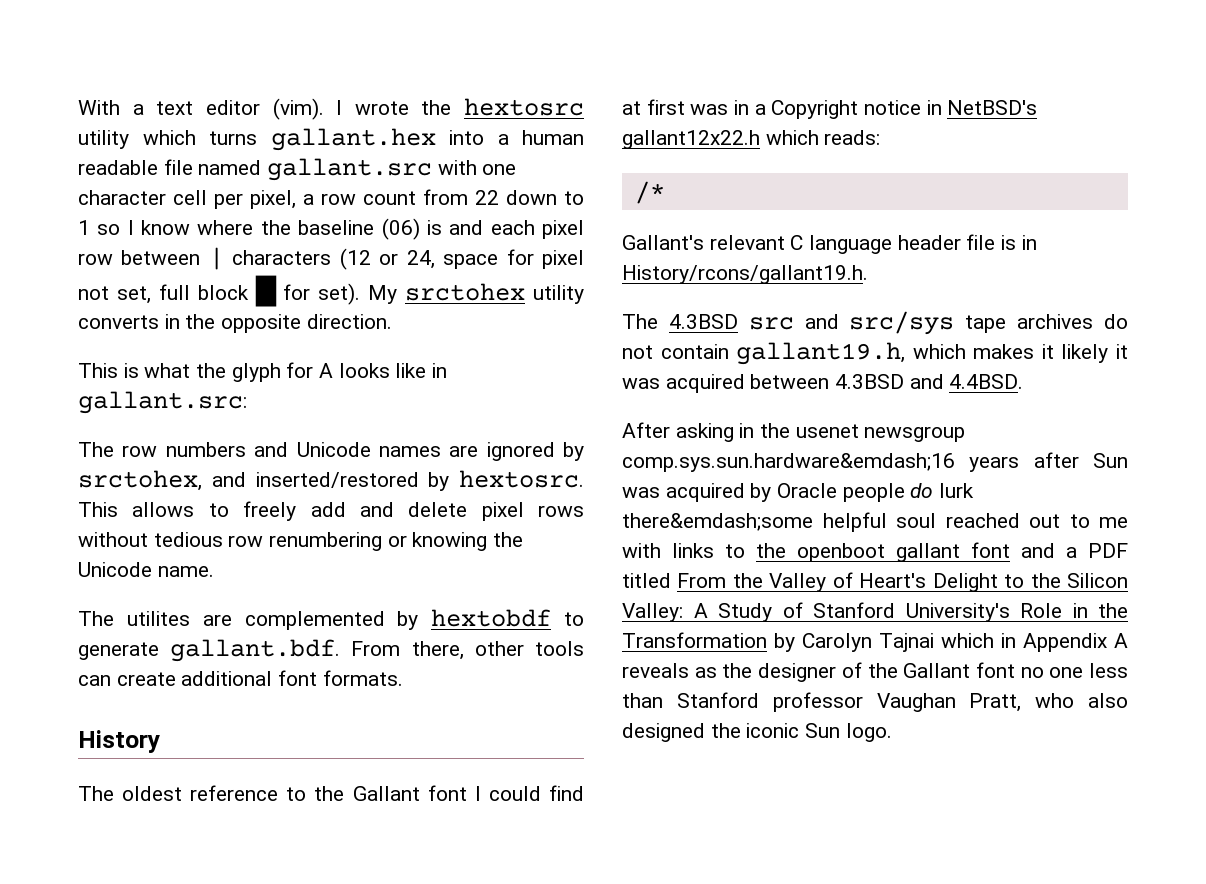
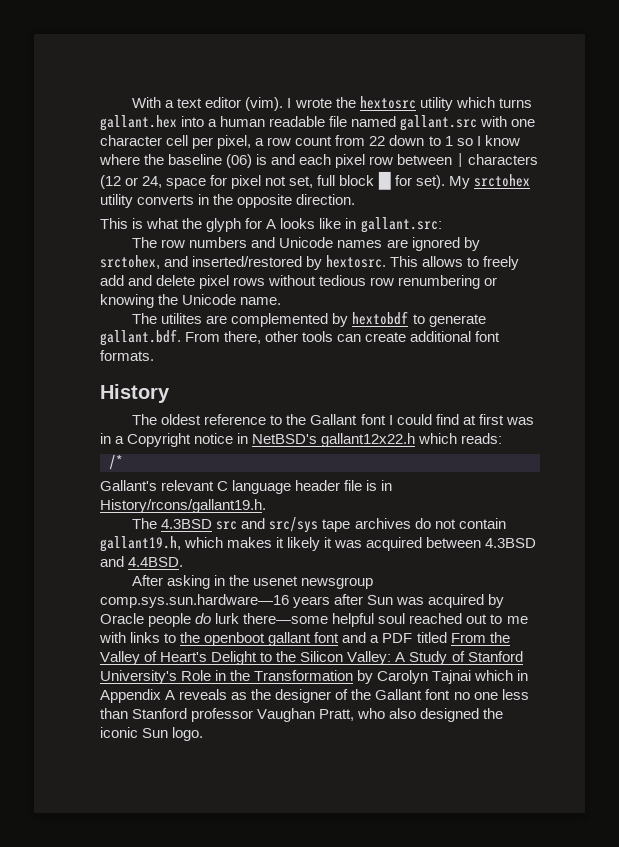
- After asking in the usenet newsgroup comp.sys.sun.hardware&emdash;16 years after Sun was acquired by Oracle people do lurk there&emdash;some helpful soul reached out to me with links to the openboot gallant font and a PDF titled From the Valley of Heart's Delight to the Silicon Valley:
+ After asking in the usenet newsgroup comp.sys.sun.hardware—16 years after Sun was acquired by Oracle people do lurk there—some helpful soul reached out to me with links to the openboot gallant font and a PDF titled From the Valley of Heart's Delight to the Silicon Valley:

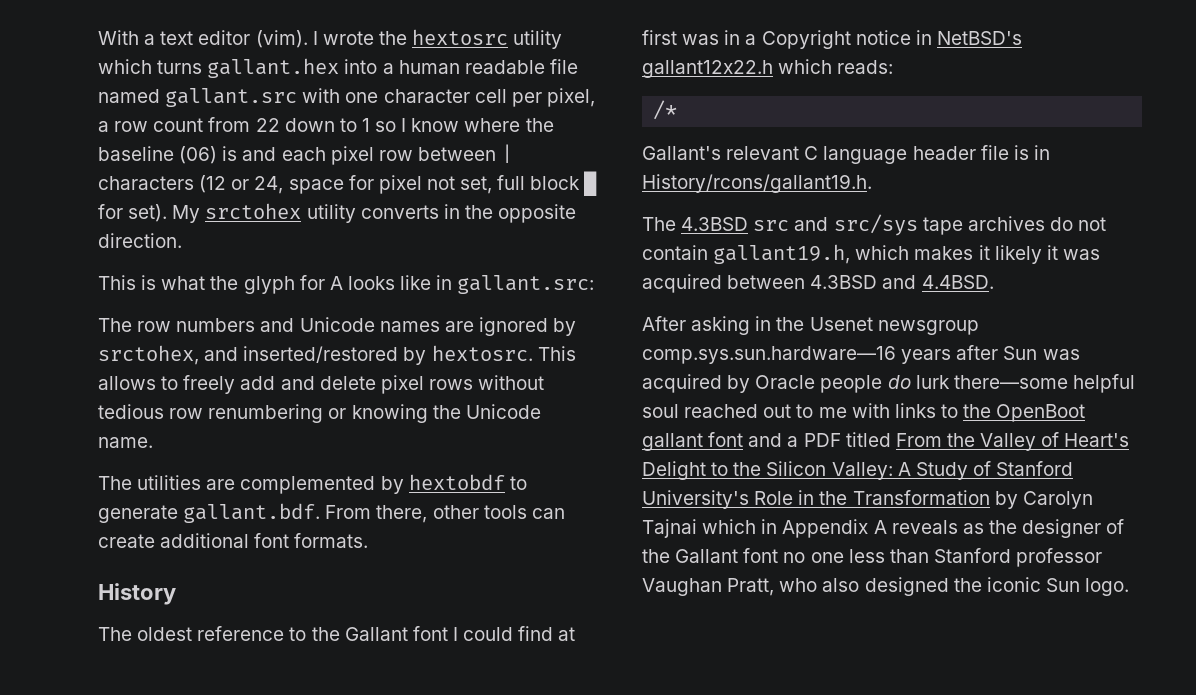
- The utilites are complemented by hextobdf to generate gallant.bdf. From there, other tools can create additional font formats.
+ The utilities are complemented by hextobdf to generate gallant.bdf. From there, other tools can create additional font formats.
- After asking in the usenet newsgroup comp.sys.sun.hardware—16 years after Sun was acquired by Oracle people do lurk there—some helpful soul reached out to me with links to the openboot gallant font and a PDF titled From the Valley of Heart's Delight to the Silicon Valley:
+ After asking in the Usenet newsgroup comp.sys.sun.hardware—16 years after Sun was acquired by Oracle people do lurk there—some helpful soul reached out to me with links to the OpenBoot gallant font and a PDF titled From the Valley of Heart's Delight to the Silicon Valley:

